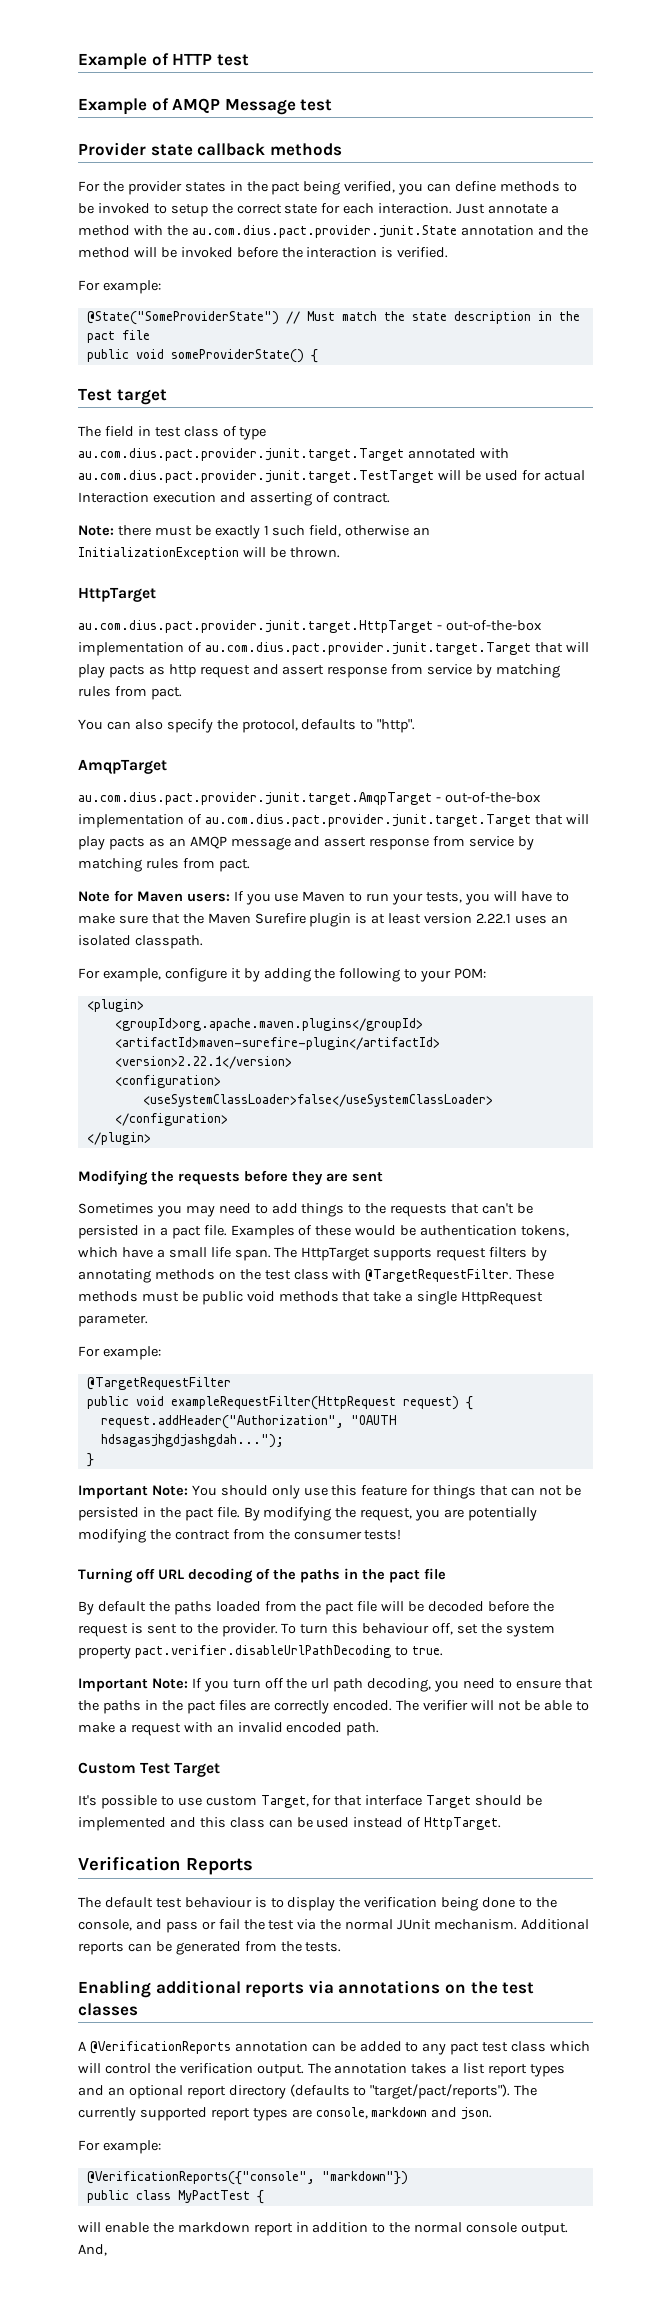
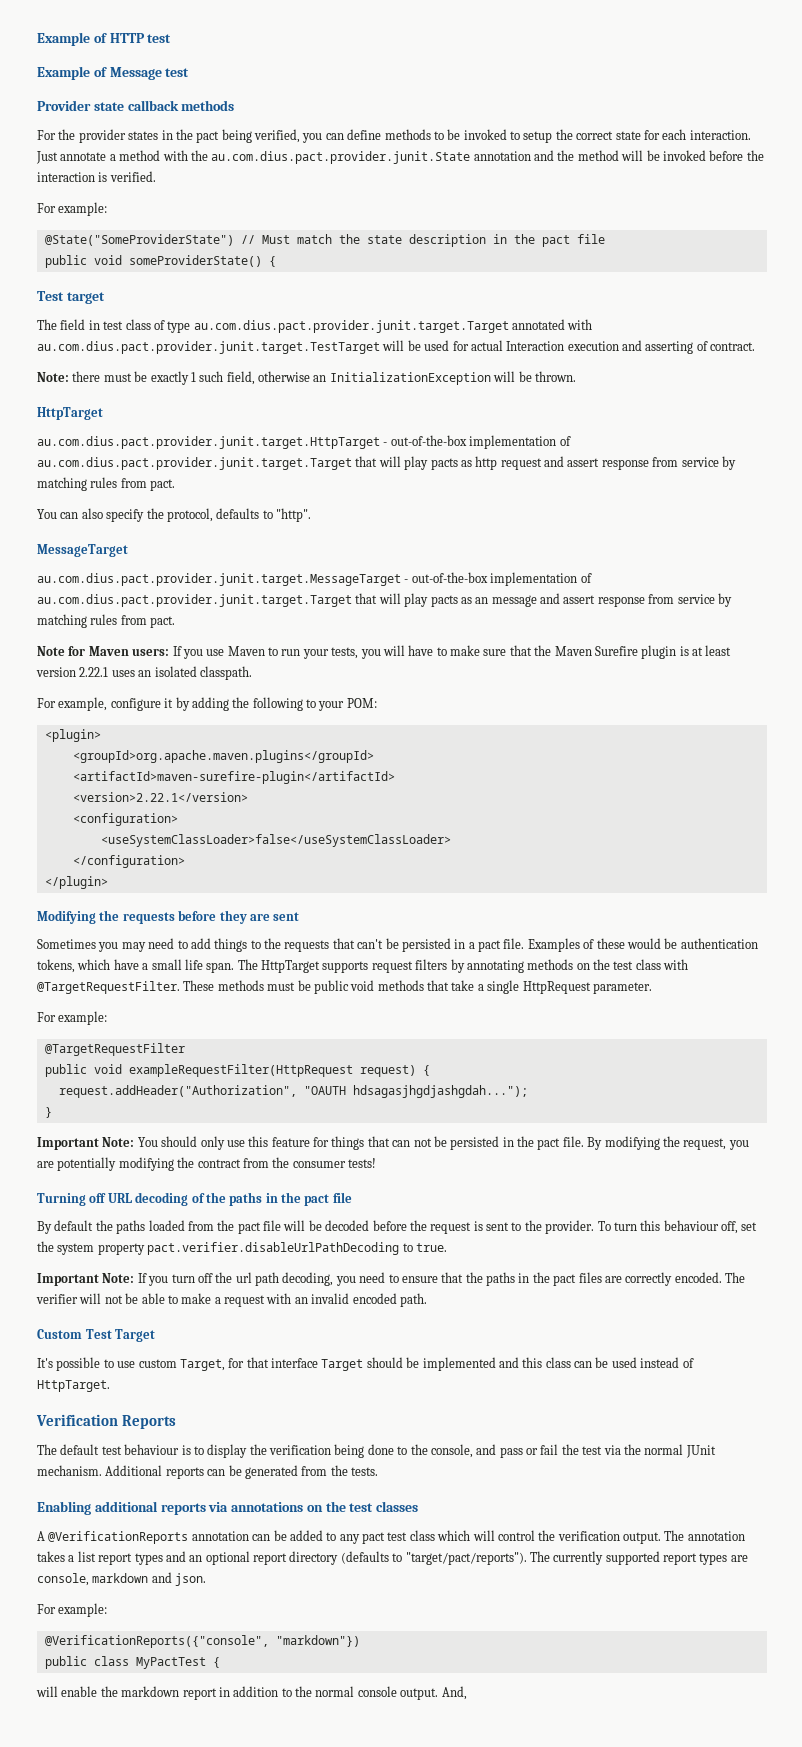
- Example of AMQP Message test
+ Example of Message test
- AmqpTarget
- au.com.dius.pact.provider.junit.target.AmqpTarget - out-of-the-box implementation of au.com.dius.pact.provider.junit.target.Target that will play pacts as an AMQP message and assert response from service by matching rules from pact.
+ MessageTarget
+ au.com.dius.pact.provider.junit.target.MessageTarget - out-of-the-box implementation of au.com.dius.pact.provider.junit.target.Target that will play pacts as an message and assert response from service by matching rules from pact.

